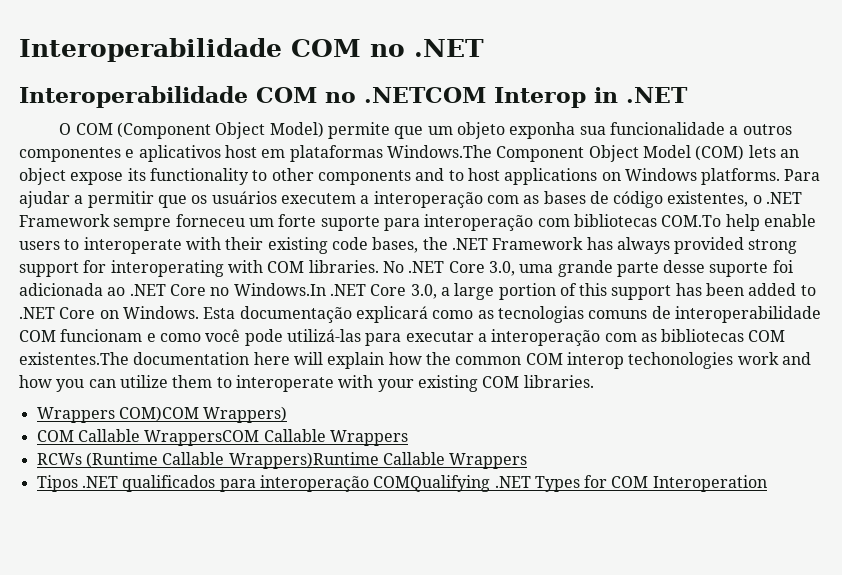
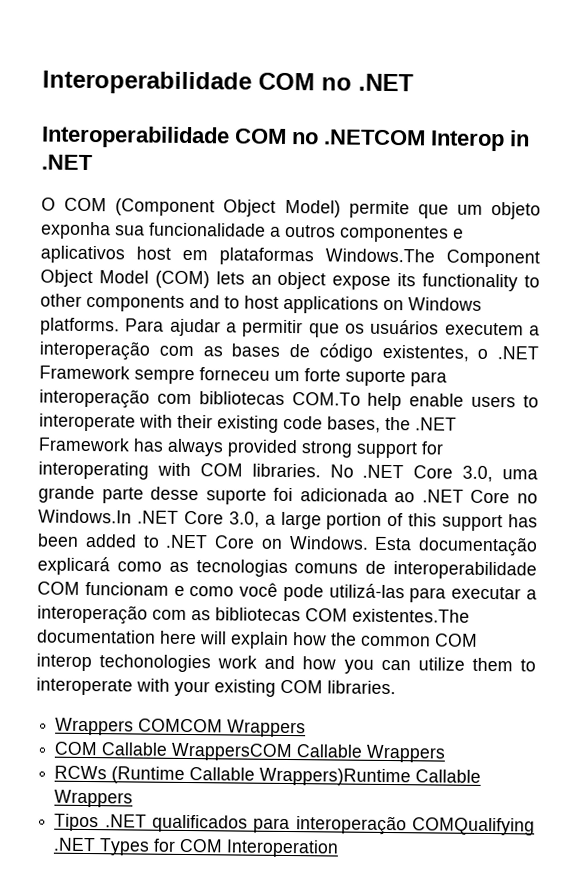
- Wrappers COM)COM Wrappers)
+ Wrappers COMCOM Wrappers

